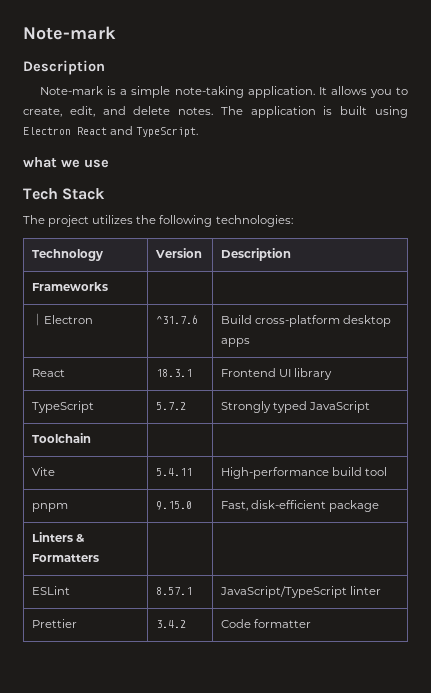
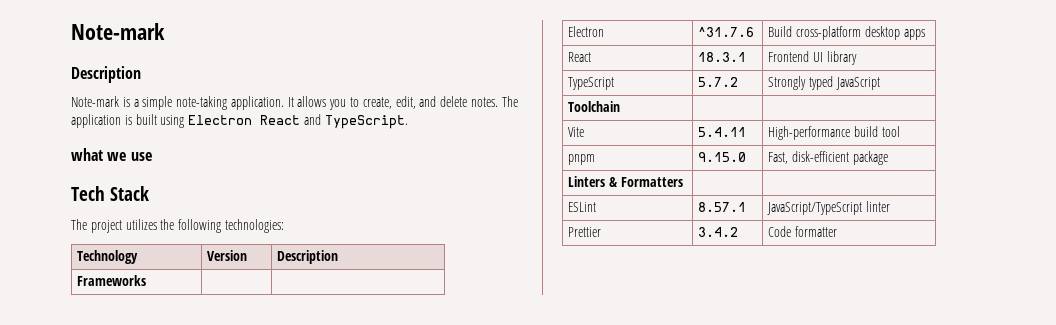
- ｜Electron | ^31.7.6 | Build cross-platform desktop apps
+ Electron | ^31.7.6 | Build cross-platform desktop apps

